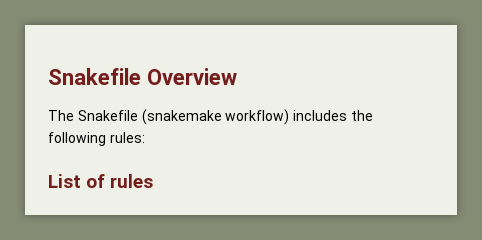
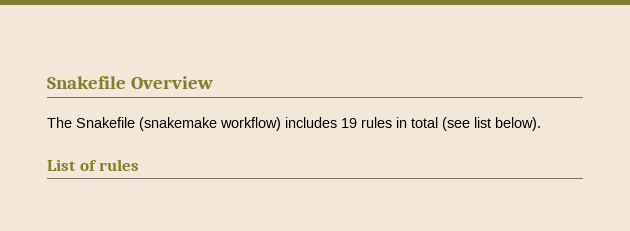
- The Snakefile (snakemake workflow) includes the following rules:
+ The Snakefile (snakemake workflow) includes 19 rules in total (see list below).

